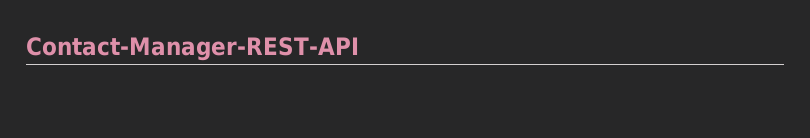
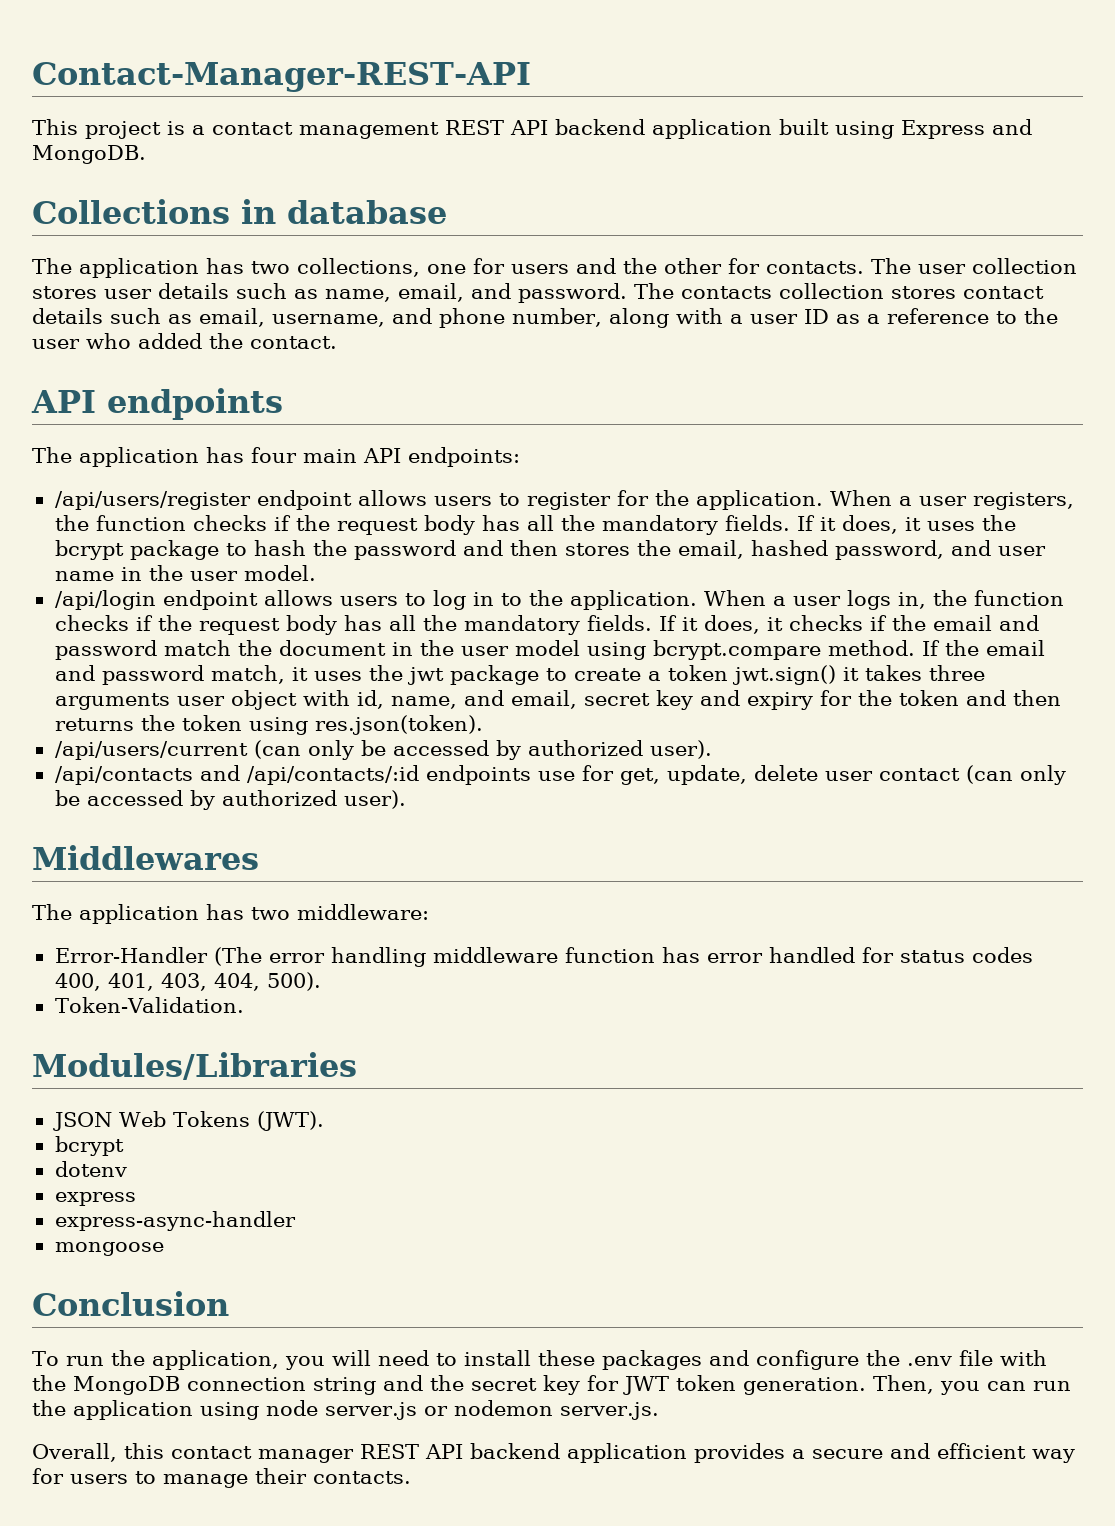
+ This project is a contact management REST API backend application built using Express and MongoDB.
+ Collections in database
+ The application has two collections, one for users and the other for contacts. The user collection stores user details such as name, email, and password. The contacts collection stores contact details such as email, username, and phone number, along with a user ID as a reference to the user who added the contact.
+ API endpoints
+ The application has four main API endpoints:
+ /api/users/register endpoint allows users to register for the application. When a user registers, the function checks if the request body has all the mandatory fields. If it does, it uses the bcrypt package to hash the password and then stores the email, hashed password, and user name in the user model.
+ /api/login endpoint allows users to log in to the application. When a user logs in, the function checks if the request body has all the mandatory fields. If it does, it checks if the email and password match the document in the user model using bcrypt.compare method. If the email and password match, it uses the jwt package to create a token jwt.sign() it takes three arguments user object with id, name, and email, secret key and expiry for the token and then returns the token using res.json(token).
+ /api/users/current (can only be accessed by authorized user).
+ /api/contacts and /api/contacts/:id endpoints use for get, update, delete user contact (can only be accessed by authorized user).
+ Middlewares
+ The application has two middleware:
+ Error-Handler (The error handling middleware function has error handled for status codes 400, 401, 403, 404, 500).
+ Token-Validation.
+ Modules/Libraries
+ JSON Web Tokens (JWT).
+ bcrypt
+ dotenv
+ express
+ express-async-handler
+ mongoose
+ Conclusion
+ To run the application, you will need to install these packages and configure the .env file with the MongoDB connection string and the secret key for JWT token generation. Then, you can run the application using node server.js or nodemon server.js.
+ Overall, this contact manager REST API backend application provides a secure and efficient way for users to manage their contacts.

